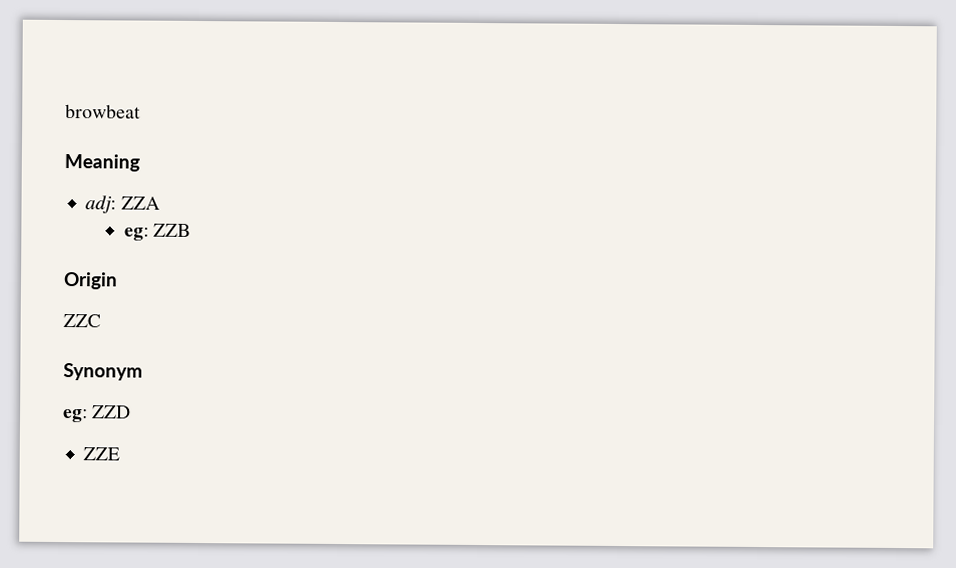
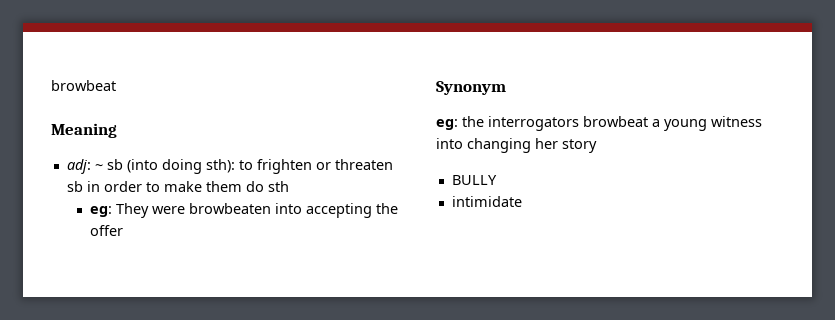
- adj: ZZA
- eg: ZZB
- Origin
- ZZC
+ adj: ~ sb (into doing sth): to frighten or threaten sb in order to make them do sth
+ eg: They were browbeaten into accepting the offer
  Synonym
- eg: ZZD
- ZZE
+ eg: the interrogators browbeat a young witness into changing her story
+ BULLY
+ intimidate

